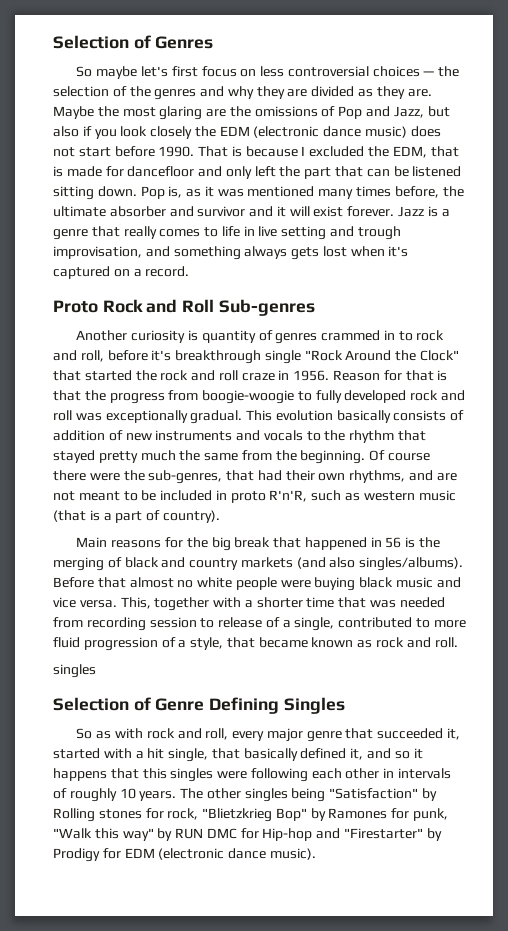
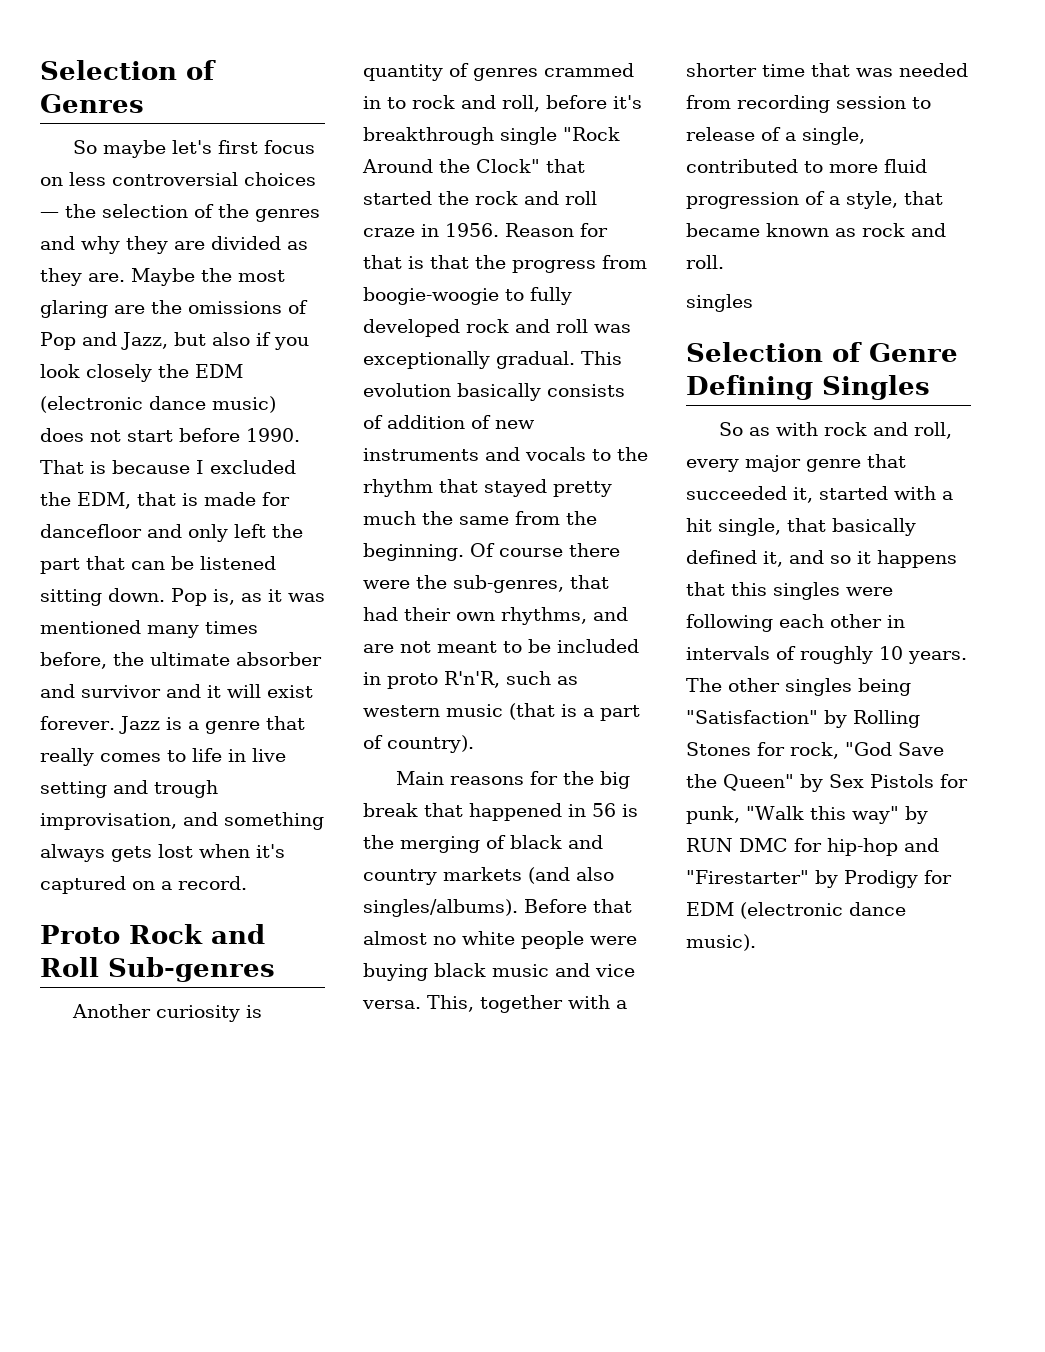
- The other singles being "Satisfaction" by Rolling stones for rock, "Blietzkrieg Bop" by Ramones for punk, "Walk this way" by RUN DMC for Hip-hop and "Firestarter" by Prodigy for EDM (electronic dance music).
+ The other singles being "Satisfaction" by Rolling Stones for rock, "God Save the Queen" by Sex Pistols for punk, "Walk this way" by RUN DMC for hip-hop and "Firestarter" by Prodigy for EDM (electronic dance music).

